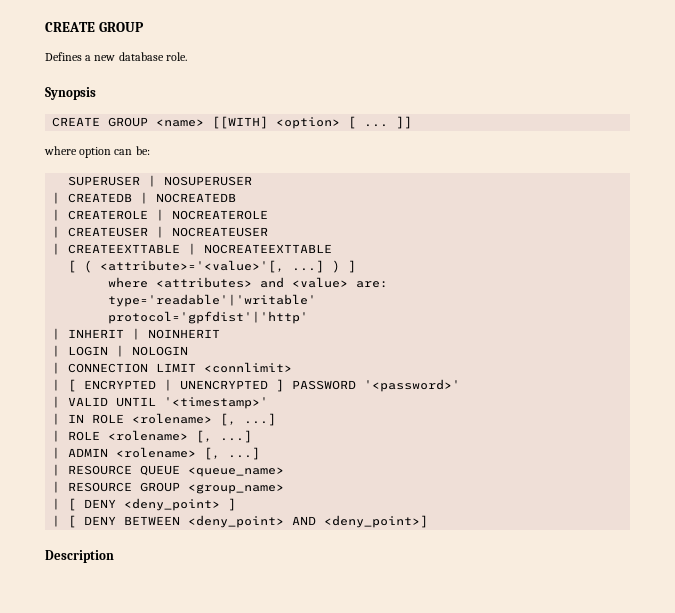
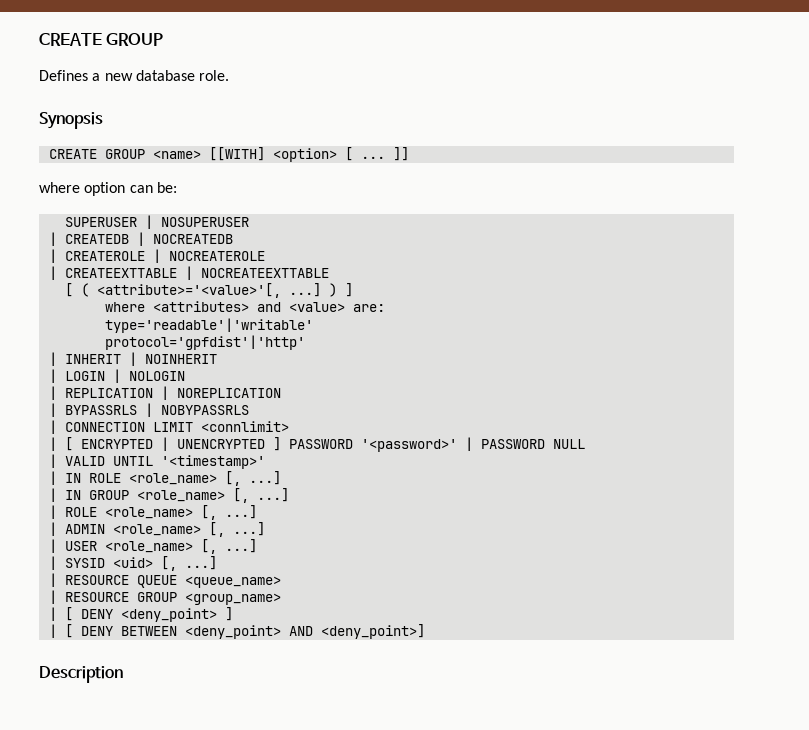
- | CREATEUSER | NOCREATEUSER
+ | REPLICATION | NOREPLICATION
+ | BYPASSRLS | NOBYPASSRLS
- | [ ENCRYPTED | UNENCRYPTED ] PASSWORD '<password>'
+ | [ ENCRYPTED | UNENCRYPTED ] PASSWORD '<password>' | PASSWORD NULL
- | IN ROLE <rolename> [, ...]
+ | IN ROLE <role_name> [, ...]
+ | IN GROUP <role_name> [, ...]
- | ROLE <rolename> [, ...]
+ | ROLE <role_name> [, ...]
- | ADMIN <rolename> [, ...]
+ | ADMIN <role_name> [, ...]
+ | USER <role_name> [, ...]
+ | SYSID <uid> [, ...]

